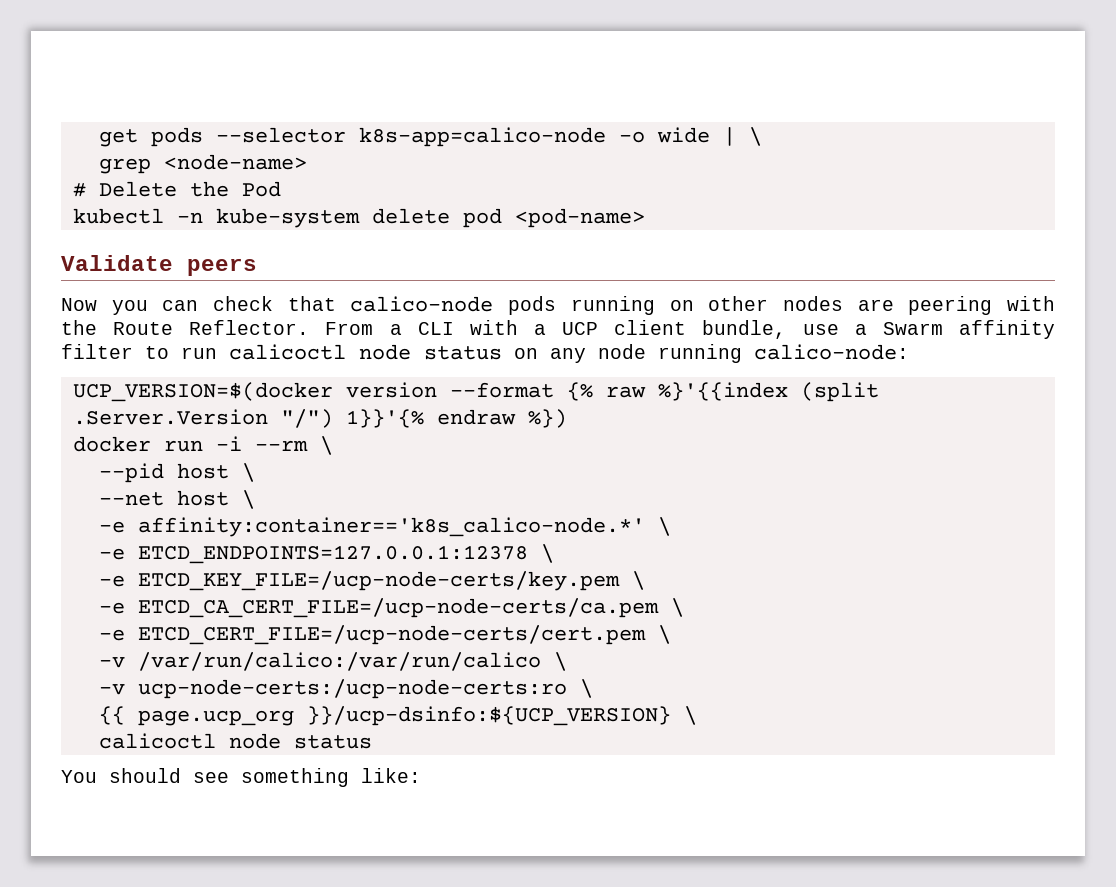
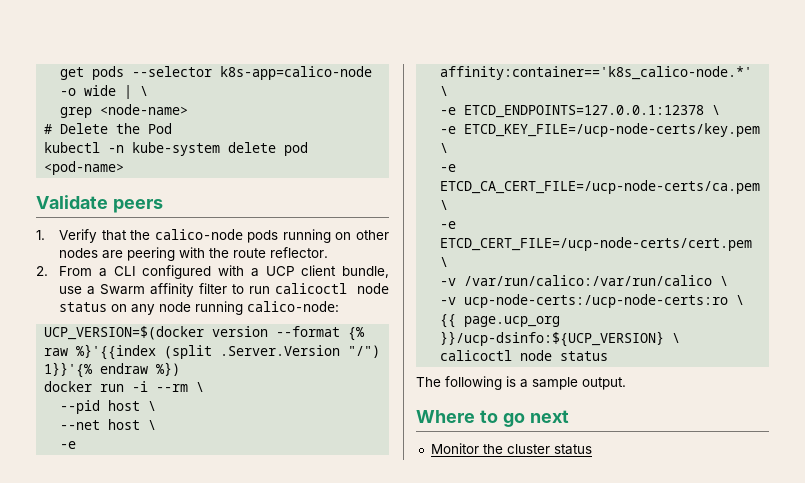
- Now you can check that calico-node pods running on other nodes are peering with the Route Reflector. From a CLI with a UCP client bundle, use a Swarm affinity filter to run calicoctl node status on any node running calico-node:
+ 1. Verify that the calico-node pods running on other nodes are peering with the route reflector.
+ 2. From a CLI configured with a UCP client bundle, use a Swarm affinity filter to run calicoctl node status on any node running calico-node:
- You should see something like:
+ The following is a sample output.
+ Where to go next
+ Monitor the cluster status

